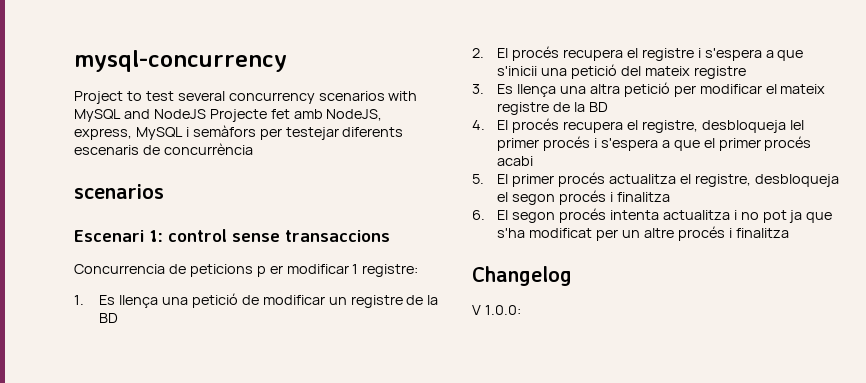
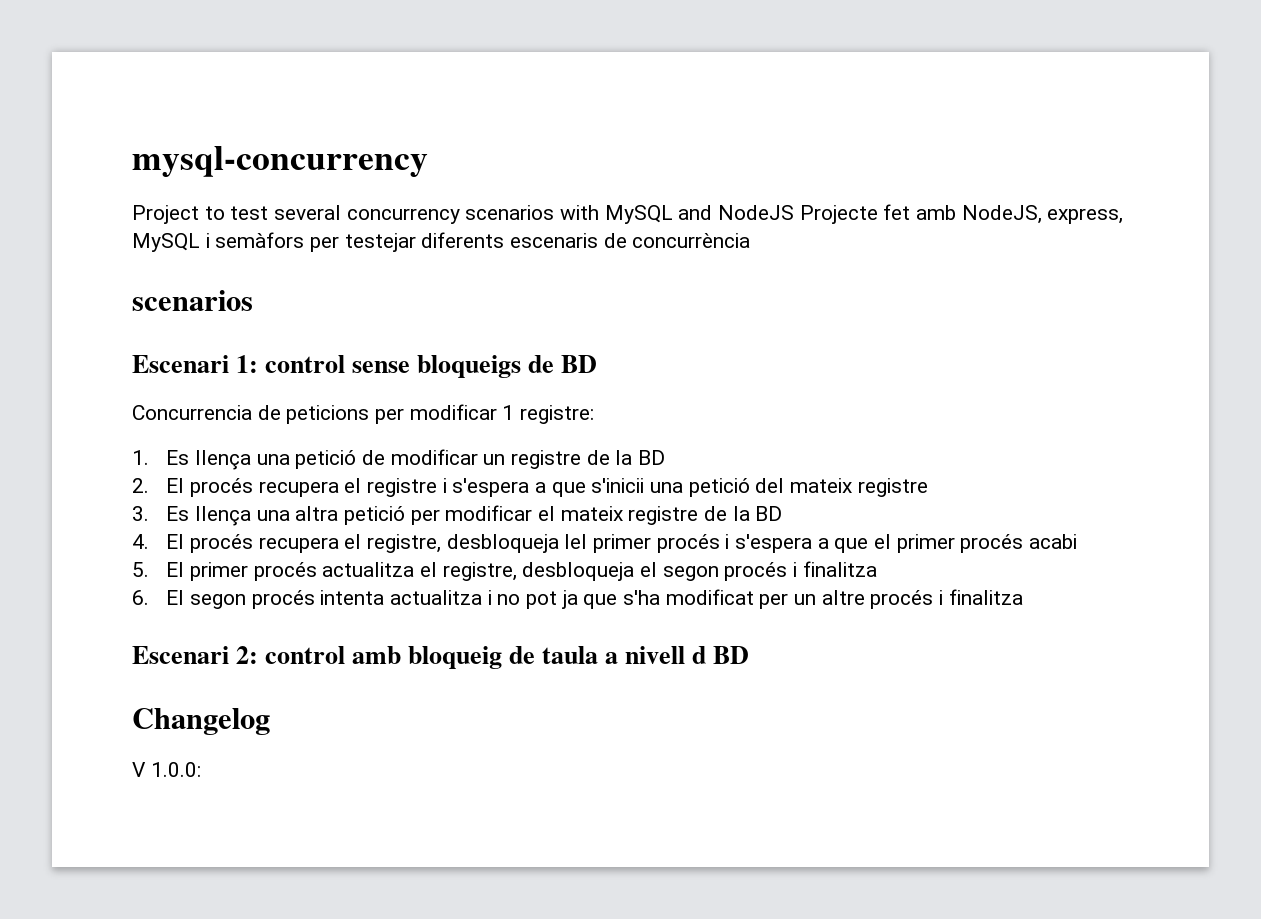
- Escenari 1: control sense transaccions
+ Escenari 1: control sense bloqueigs de BD
- Concurrencia de peticions p er modificar 1 registre:
+ Concurrencia de peticions per modificar 1 registre:
+ Escenari 2: control amb bloqueig de taula a nivell d BD

